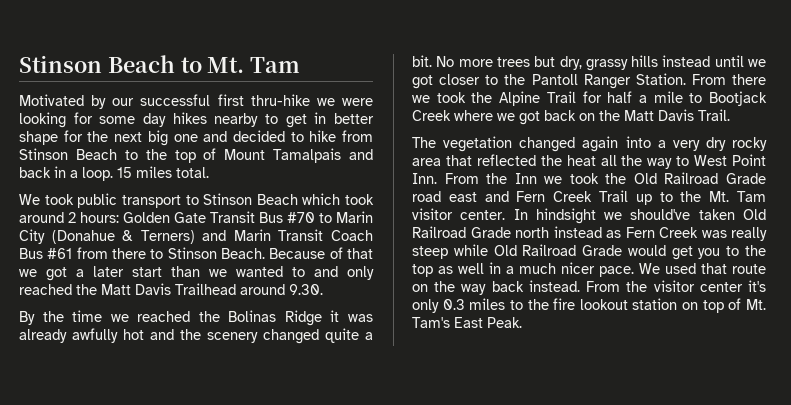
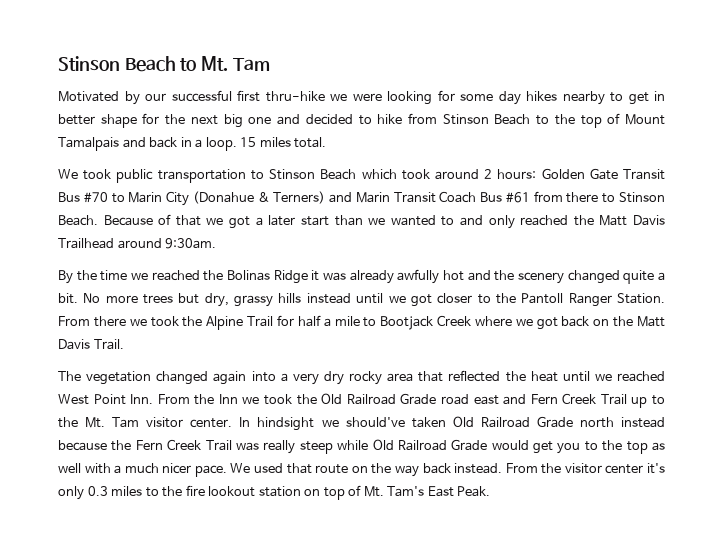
- We took public transport to Stinson Beach which took around 2 hours: Golden Gate Transit Bus #70 to Marin City (Donahue & Terners) and Marin Transit Coach Bus #61 from there to Stinson Beach.
+ We took public transportation to Stinson Beach which took around 2 hours: Golden Gate Transit Bus #70 to Marin City (Donahue & Terners) and Marin Transit Coach Bus #61 from there to Stinson Beach.
- Because of that we got a later start than we wanted to and only reached the Matt Davis Trailhead around 9.30.
+ Because of that we got a later start than we wanted to and only reached the Matt Davis Trailhead around 9:30am.
- The vegetation changed again into a very dry rocky area that reflected the heat all the way to West Point Inn. From the Inn we took the Old Railroad Grade road east and Fern Creek Trail up to the Mt. Tam visitor center.
+ The vegetation changed again into a very dry rocky area that reflected the heat until we reached West Point Inn. From the Inn we took the Old Railroad Grade road east and Fern Creek Trail up to the Mt. Tam visitor center.
- In hindsight we should've taken Old Railroad Grade north instead as Fern Creek was really steep while Old Railroad Grade would get you to the top as well in a much nicer pace.
+ In hindsight we should've taken Old Railroad Grade north instead because the Fern Creek Trail was really steep while Old Railroad Grade would get you to the top as well with a much nicer pace.

